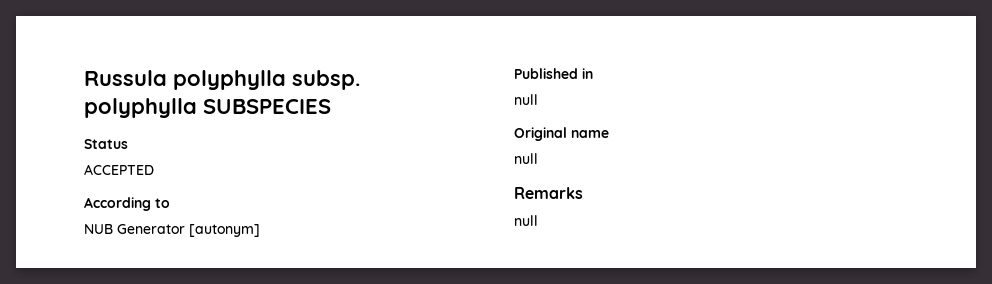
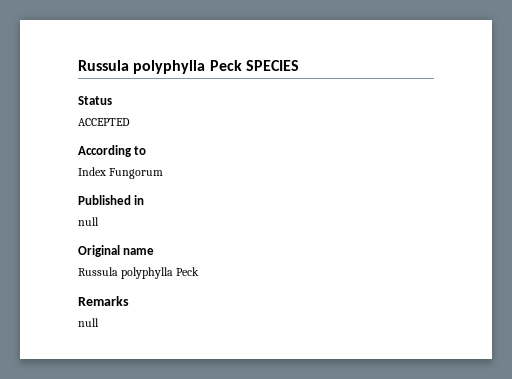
- Russula polyphylla subsp. polyphylla SUBSPECIES
+ Russula polyphylla Peck SPECIES
- NUB Generator [autonym]
+ Index Fungorum
  Original name
- null
+ Russula polyphylla Peck

